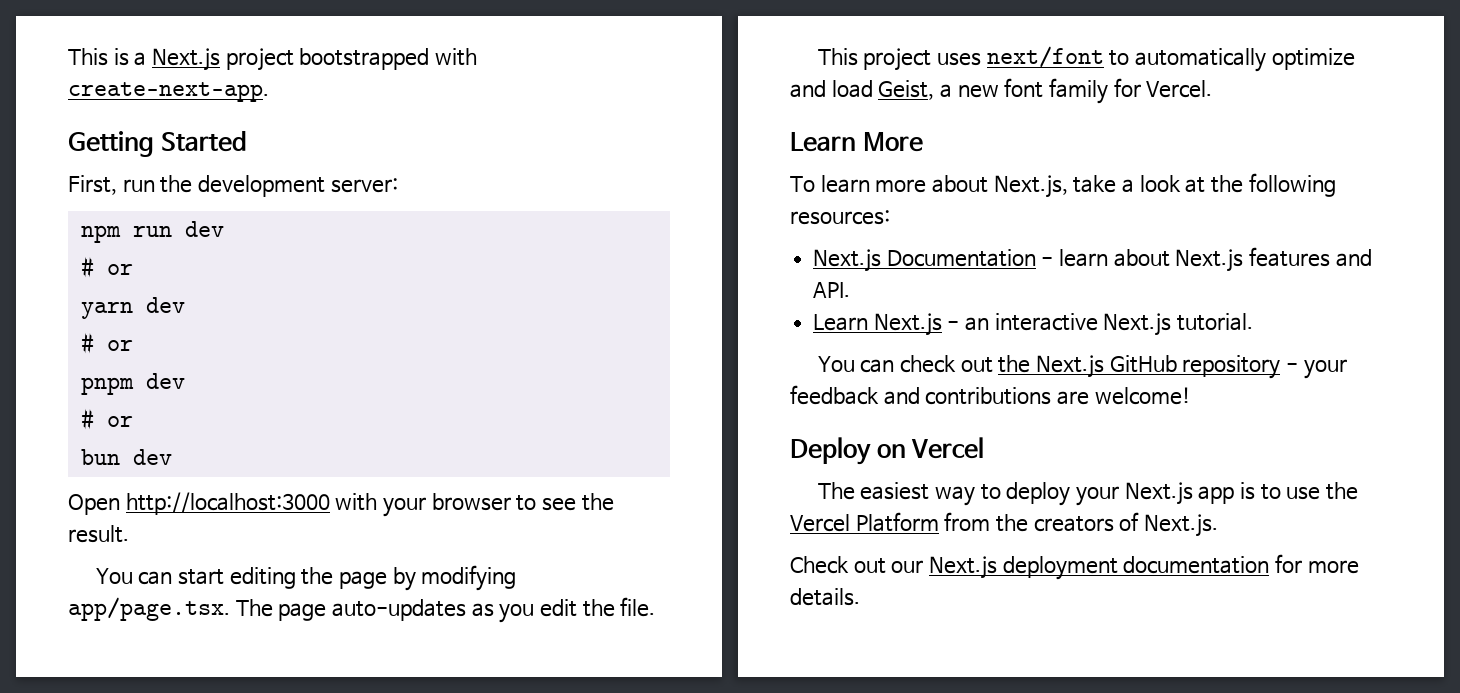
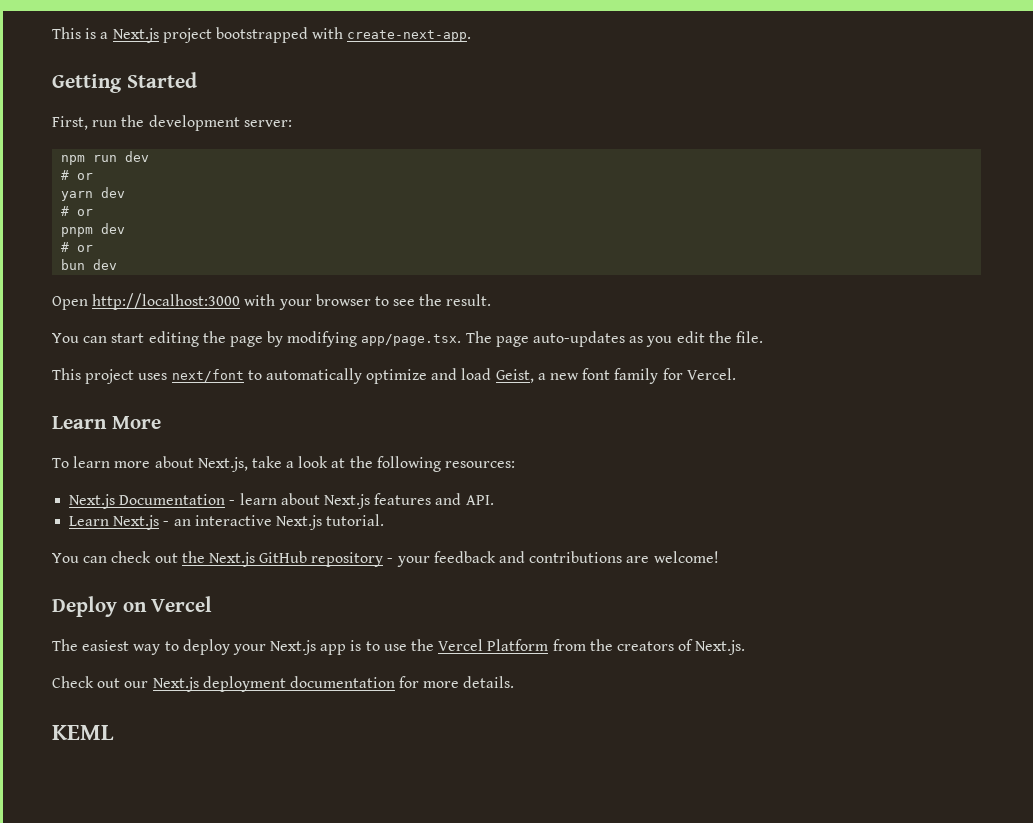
+ KEML

